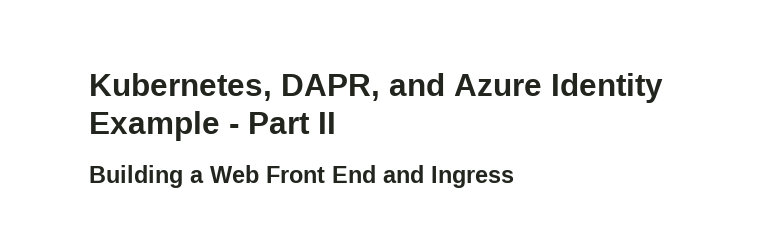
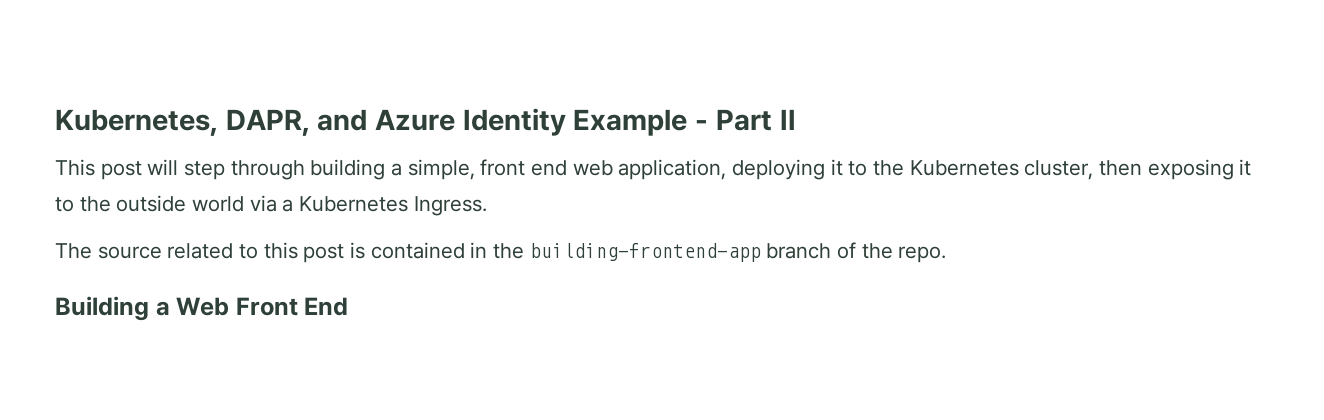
+ This post will step through building a simple, front end web application, deploying it to the Kubernetes cluster, then exposing it to the outside world via a Kubernetes Ingress.
+ The source related to this post is contained in the building-frontend-app branch of the repo.
- Building a Web Front End and Ingress
+ Building a Web Front End

